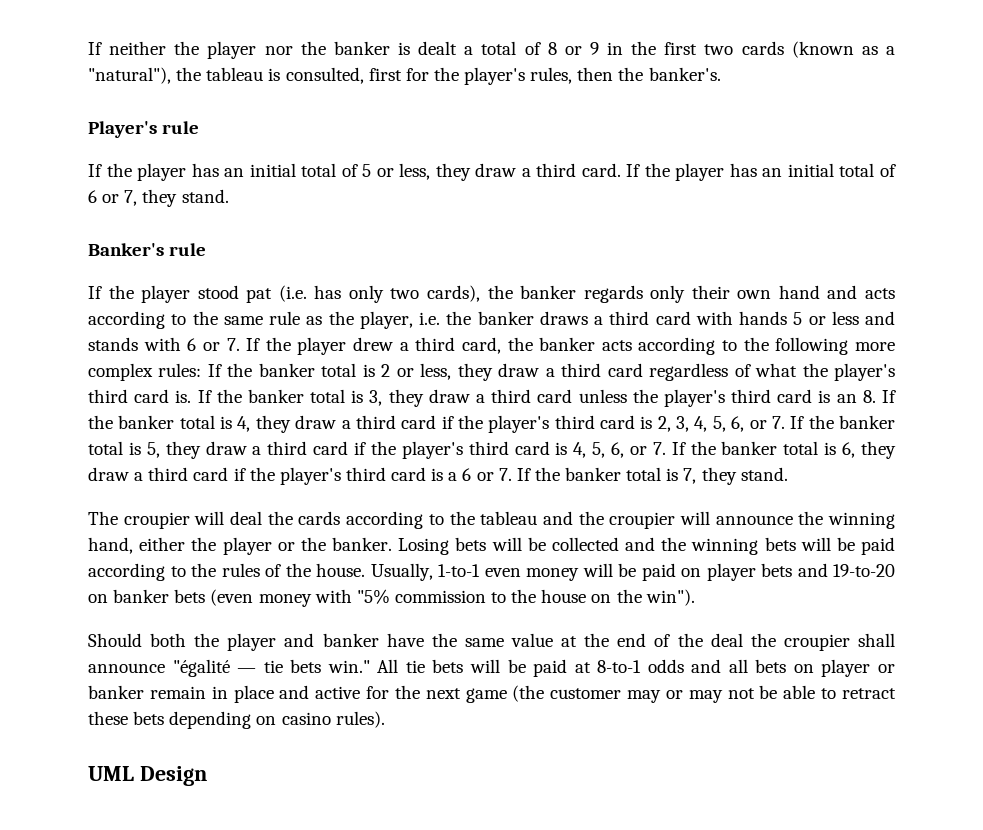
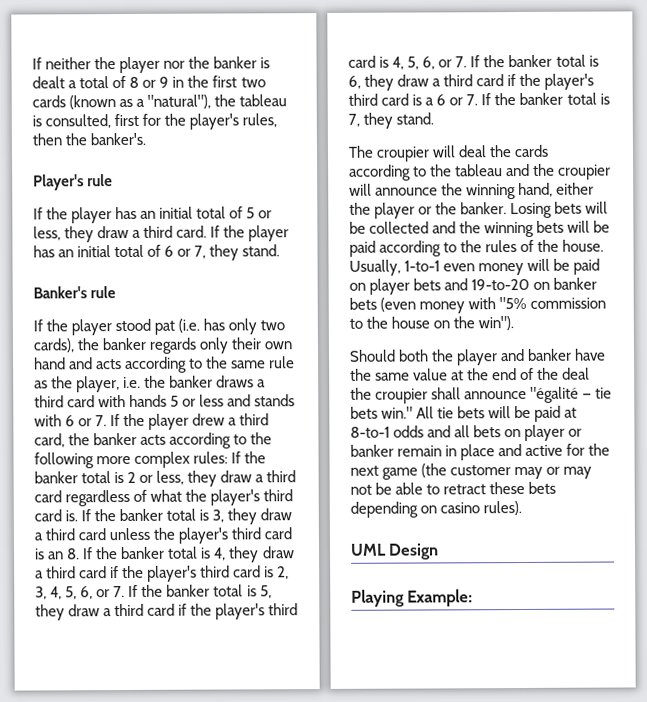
+ Playing Example:

